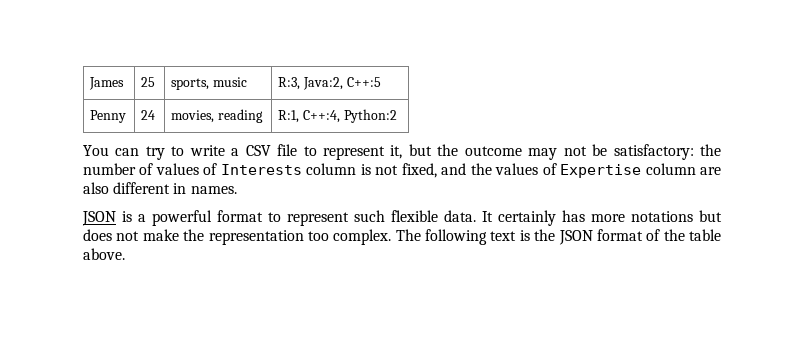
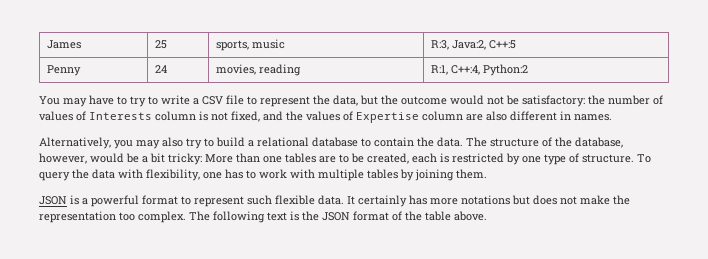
- You can try to write a CSV file to represent it, but the outcome may not be satisfactory: the number of values of Interests column is not fixed, and the values of Expertise column are also different in names.
+ You may have to try to write a CSV file to represent the data, but the outcome would not be satisfactory: the number of values of Interests column is not fixed, and the values of Expertise column are also different in names.
+ Alternatively, you may also try to build a relational database to contain the data. The structure of the database, however, would be a bit tricky: More than one tables are to be created, each is restricted by one type of structure. To query the data with flexibility, one has to work with multiple tables by joining them.

